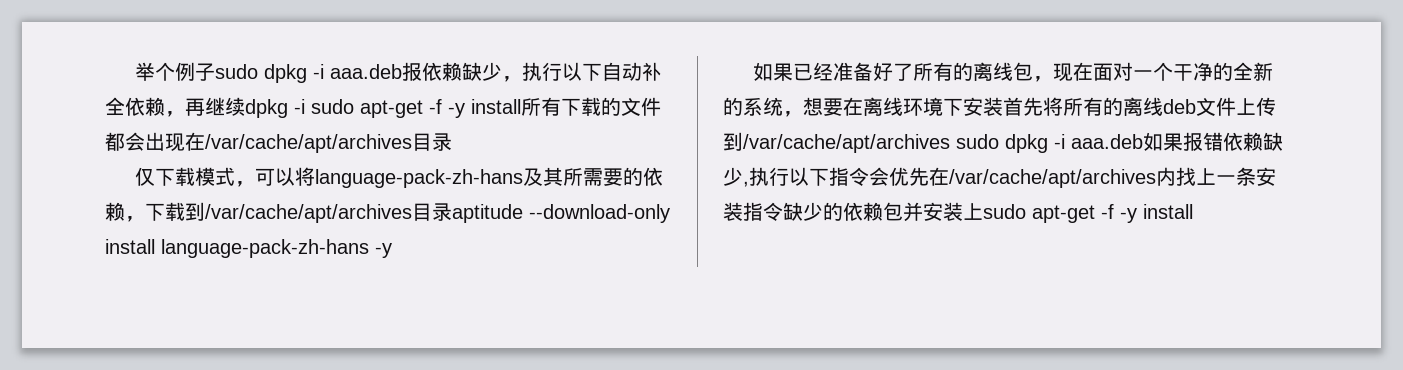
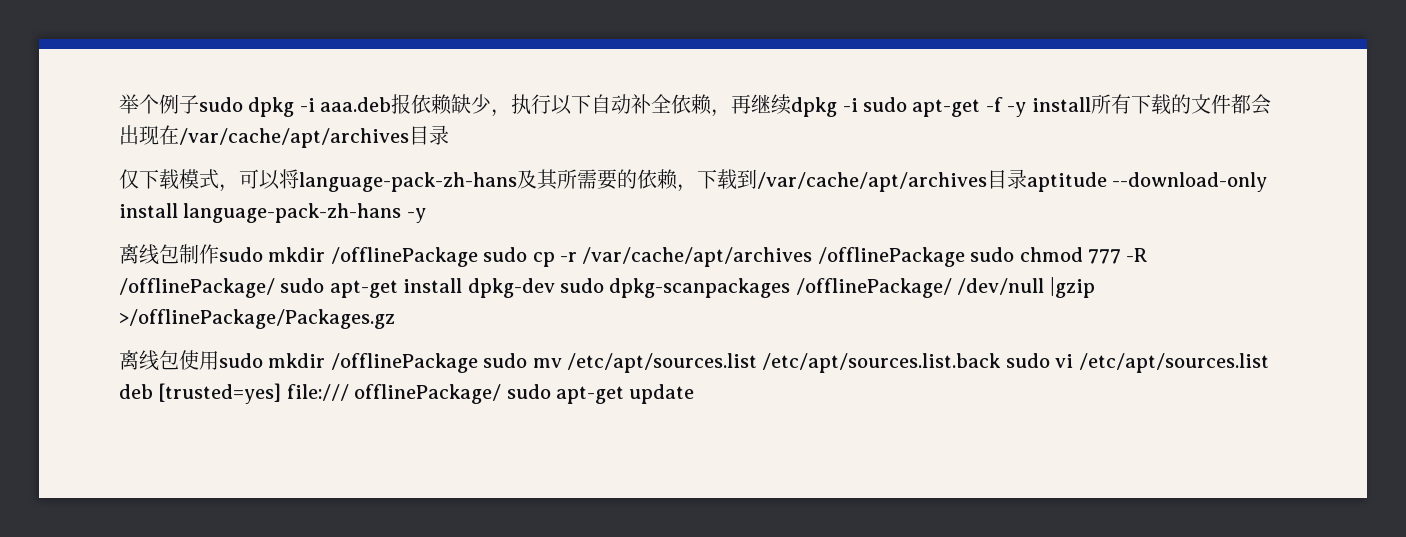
- 如果已经准备好了所有的离线包，现在面对一个干净的全新的系统，想要在离线环境下安装首先将所有的离线deb文件上传到/var/cache/apt/archives sudo dpkg -i aaa.deb如果报错依赖缺少,执行以下指令会优先在/var/cache/apt/archives内找上一条安装指令缺少的依赖包并安装上sudo apt-get -f -y install
+ 离线包制作sudo mkdir /offlinePackage sudo cp -r /var/cache/apt/archives /offlinePackage sudo chmod 777 -R /offlinePackage/ sudo apt-get install dpkg-dev sudo dpkg-scanpackages /offlinePackage/ /dev/null |gzip >/offlinePackage/Packages.gz
+ 离线包使用sudo mkdir /offlinePackage sudo mv /etc/apt/sources.list /etc/apt/sources.list.back sudo vi /etc/apt/sources.list deb [trusted=yes] file:/// offlinePackage/ sudo apt-get update

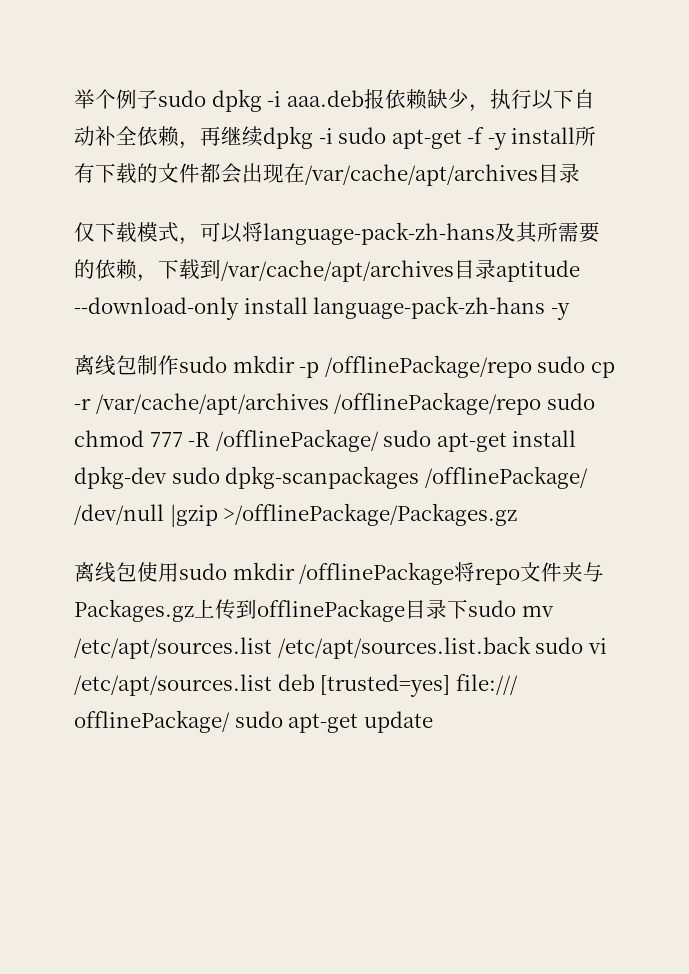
- 离线包制作sudo mkdir /offlinePackage sudo cp -r /var/cache/apt/archives /offlinePackage sudo chmod 777 -R /offlinePackage/ sudo apt-get install dpkg-dev sudo dpkg-scanpackages /offlinePackage/ /dev/null |gzip >/offlinePackage/Packages.gz
+ 离线包制作sudo mkdir -p /offlinePackage/repo sudo cp -r /var/cache/apt/archives /offlinePackage/repo sudo chmod 777 -R /offlinePackage/ sudo apt-get install dpkg-dev sudo dpkg-scanpackages /offlinePackage/ /dev/null |gzip >/offlinePackage/Packages.gz
- 离线包使用sudo mkdir /offlinePackage sudo mv /etc/apt/sources.list /etc/apt/sources.list.back sudo vi /etc/apt/sources.list deb [trusted=yes] file:/// offlinePackage/ sudo apt-get update
+ 离线包使用sudo mkdir /offlinePackage将repo文件夹与Packages.gz上传到offlinePackage目录下sudo mv /etc/apt/sources.list /etc/apt/sources.list.back sudo vi /etc/apt/sources.list deb [trusted=yes] file:/// offlinePackage/ sudo apt-get update

